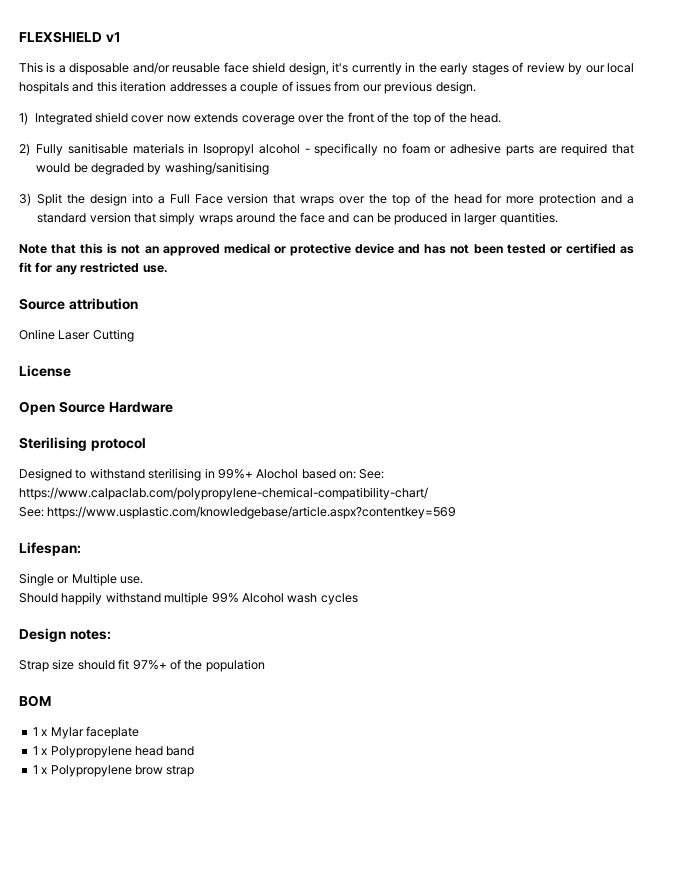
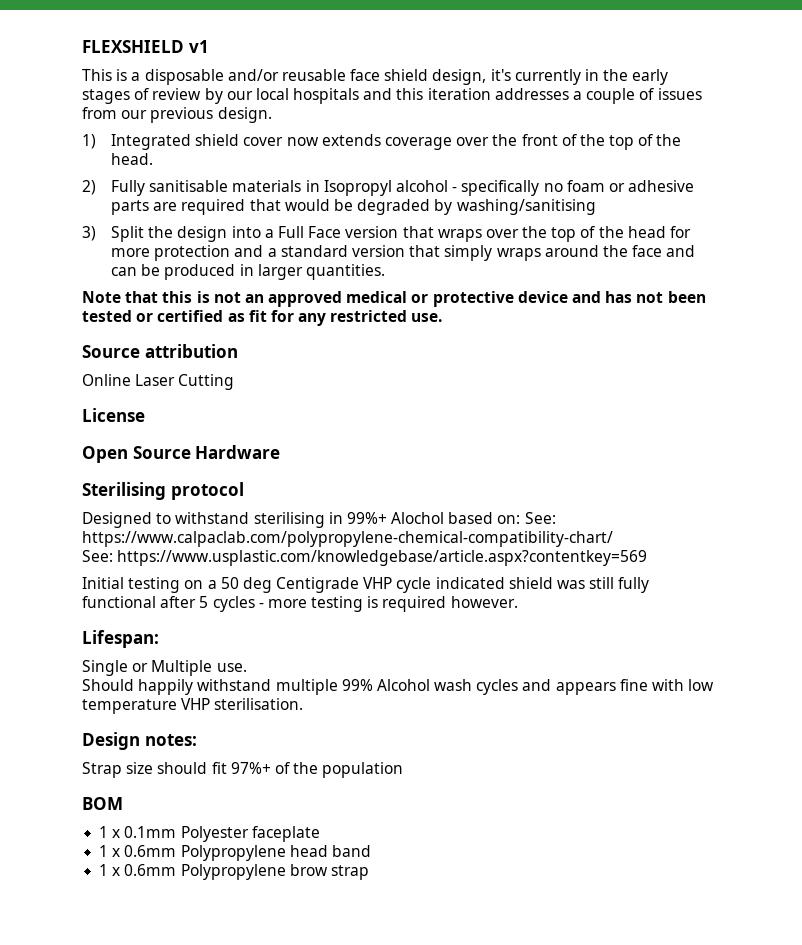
+ Initial testing on a 50 deg Centigrade VHP cycle indicated shield was still fully functional after 5 cycles - more testing is required however.
- Should happily withstand multiple 99% Alcohol wash cycles
+ Should happily withstand multiple 99% Alcohol wash cycles and appears fine with low temperature VHP sterilisation.
- 1 x Mylar faceplate
+ 1 x 0.1mm Polyester faceplate
- 1 x Polypropylene head band
+ 1 x 0.6mm Polypropylene head band
- 1 x Polypropylene brow strap
+ 1 x 0.6mm Polypropylene brow strap

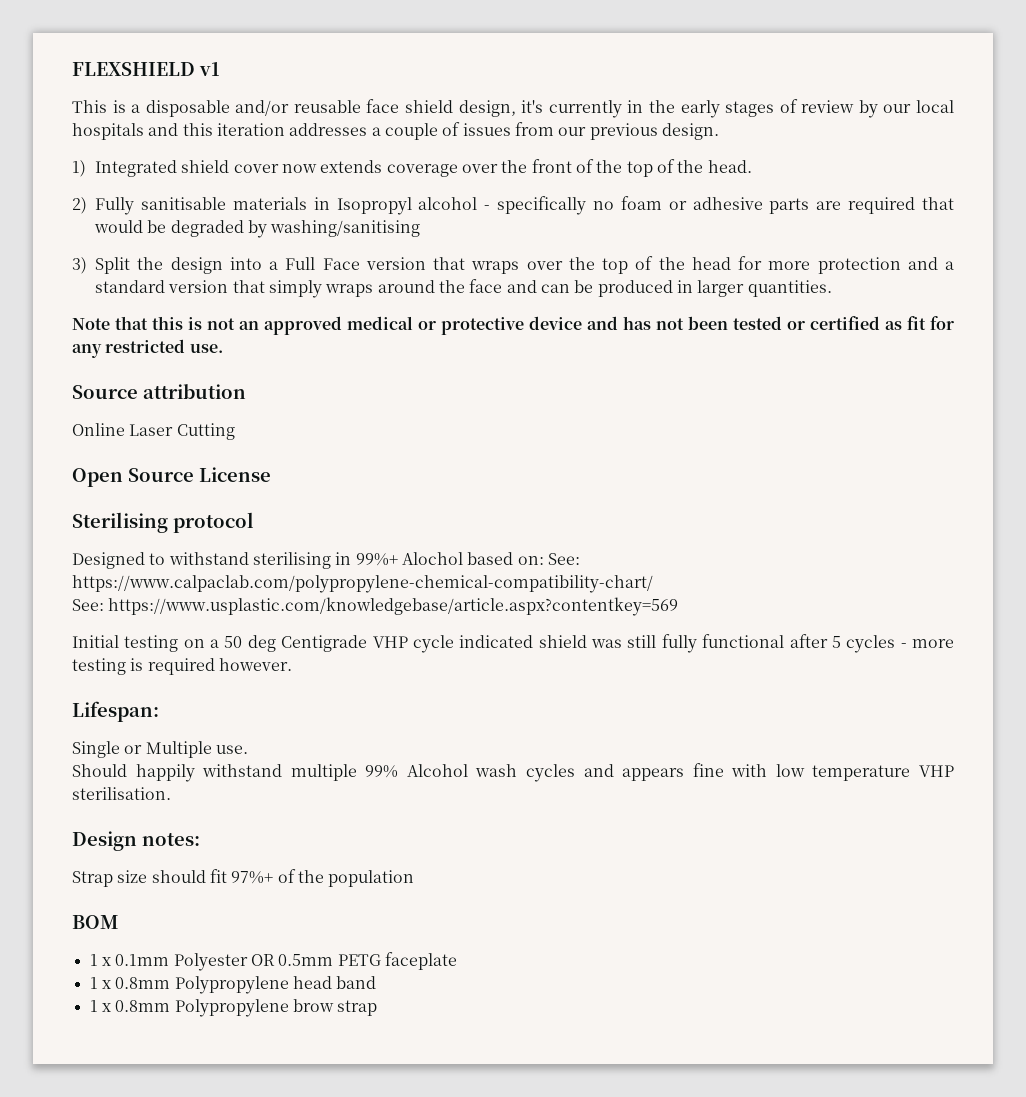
- License
- Open Source Hardware
+ Open Source License
- 1 x 0.1mm Polyester faceplate
+ 1 x 0.1mm Polyester OR 0.5mm PETG faceplate
- 1 x 0.6mm Polypropylene head band
+ 1 x 0.8mm Polypropylene head band
- 1 x 0.6mm Polypropylene brow strap
+ 1 x 0.8mm Polypropylene brow strap

